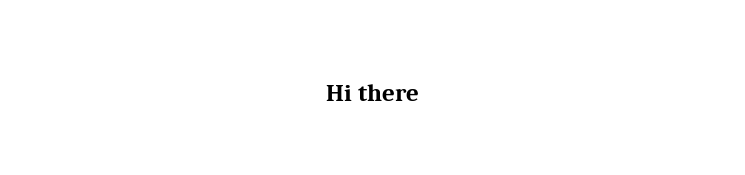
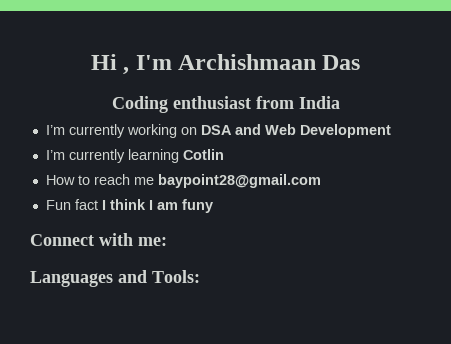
- Hi there
+ Hi , I'm Archishmaan Das
+ Coding enthusiast from India
+ I’m currently working on DSA and Web Development
+ I’m currently learning Cotlin
+ How to reach me baypoint28@gmail.com
+ Fun fact I think I am funy
+ Connect with me:
+ Languages and Tools:

